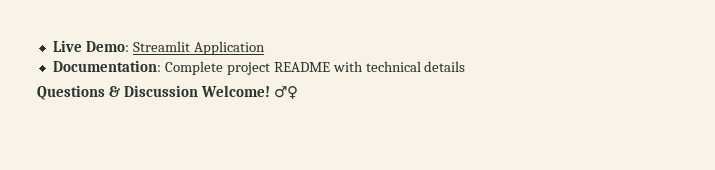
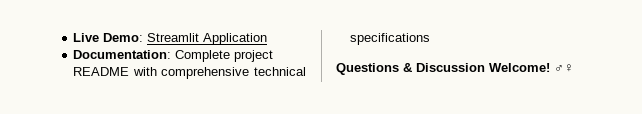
- Documentation: Complete project README with technical details
+ Documentation: Complete project README with comprehensive technical specifications

